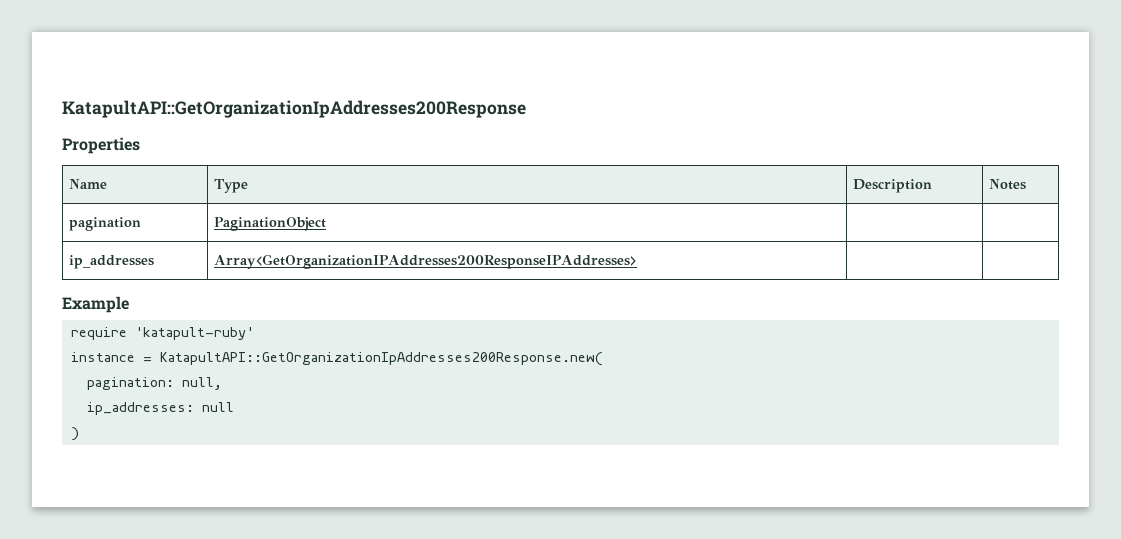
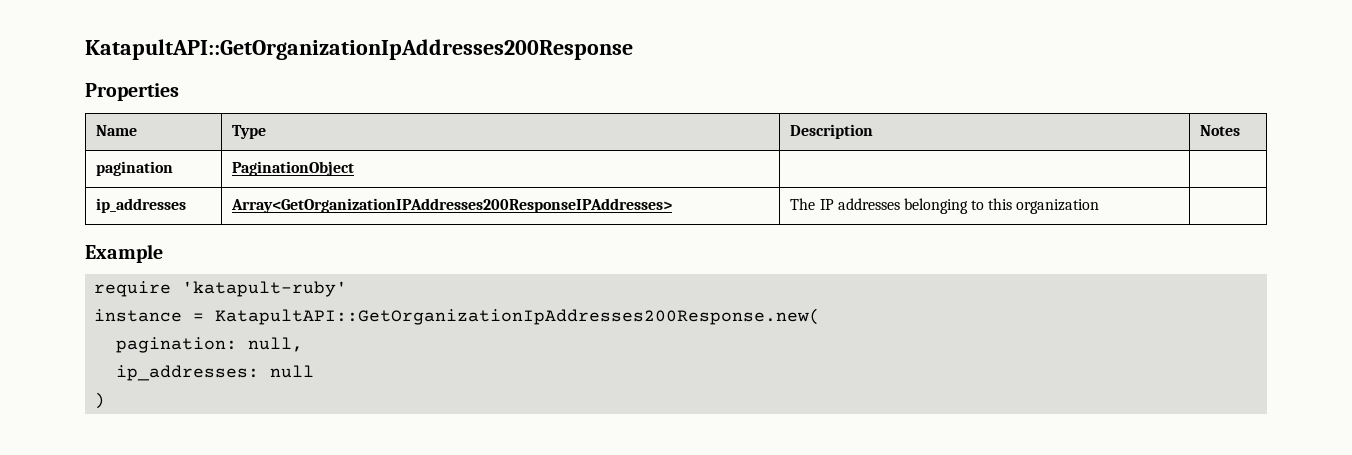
- ip_addresses | Array<GetOrganizationIPAddresses200ResponseIPAddresses> | |
+ ip_addresses | Array<GetOrganizationIPAddresses200ResponseIPAddresses> | The IP addresses belonging to this organization |

